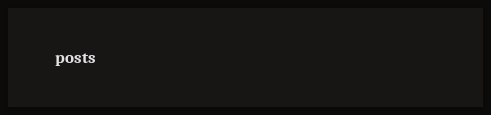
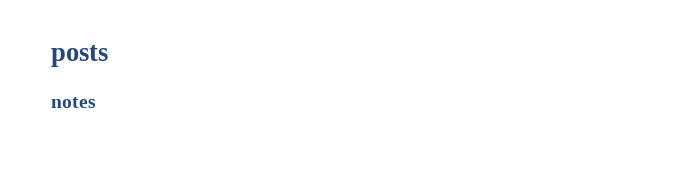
+ notes

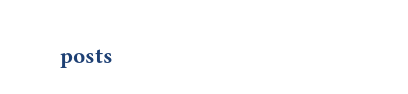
- notes

